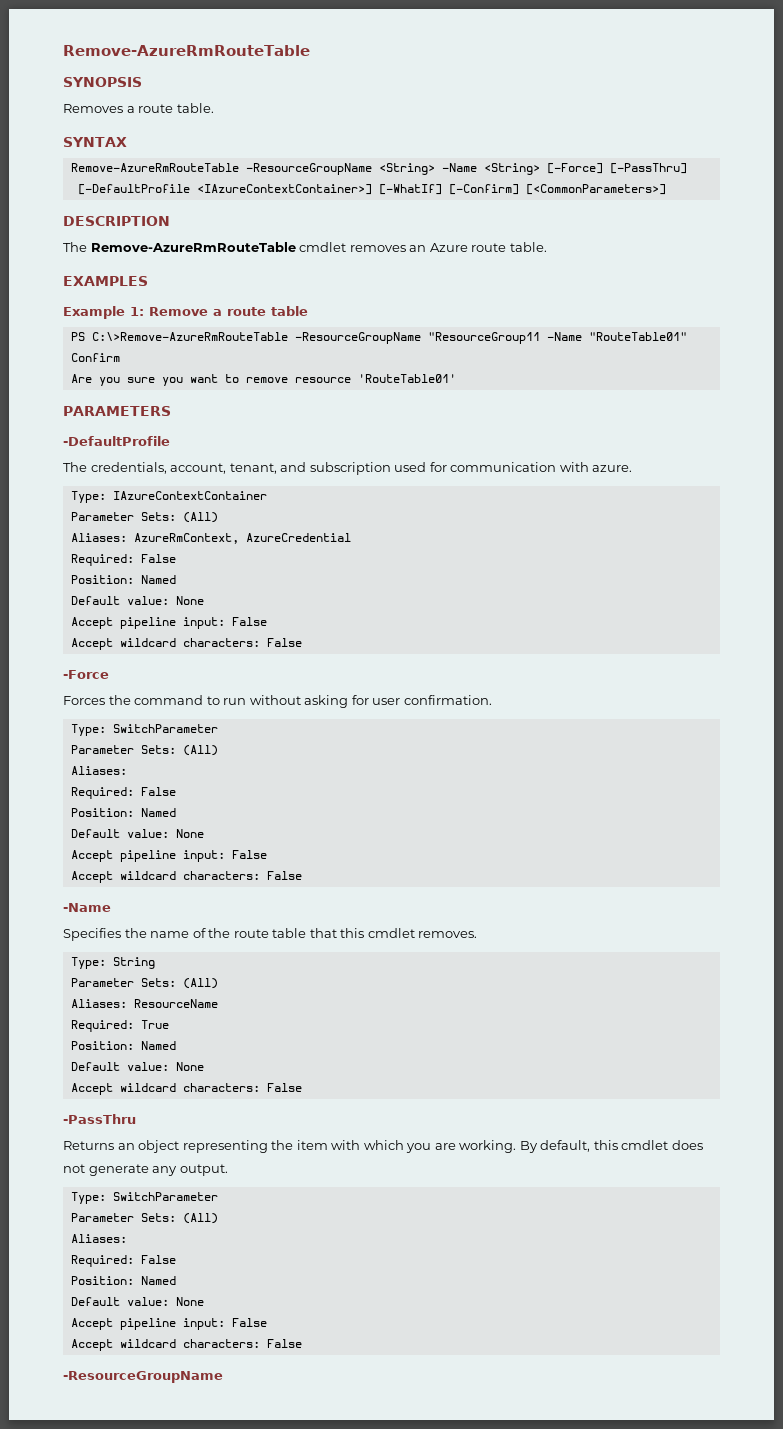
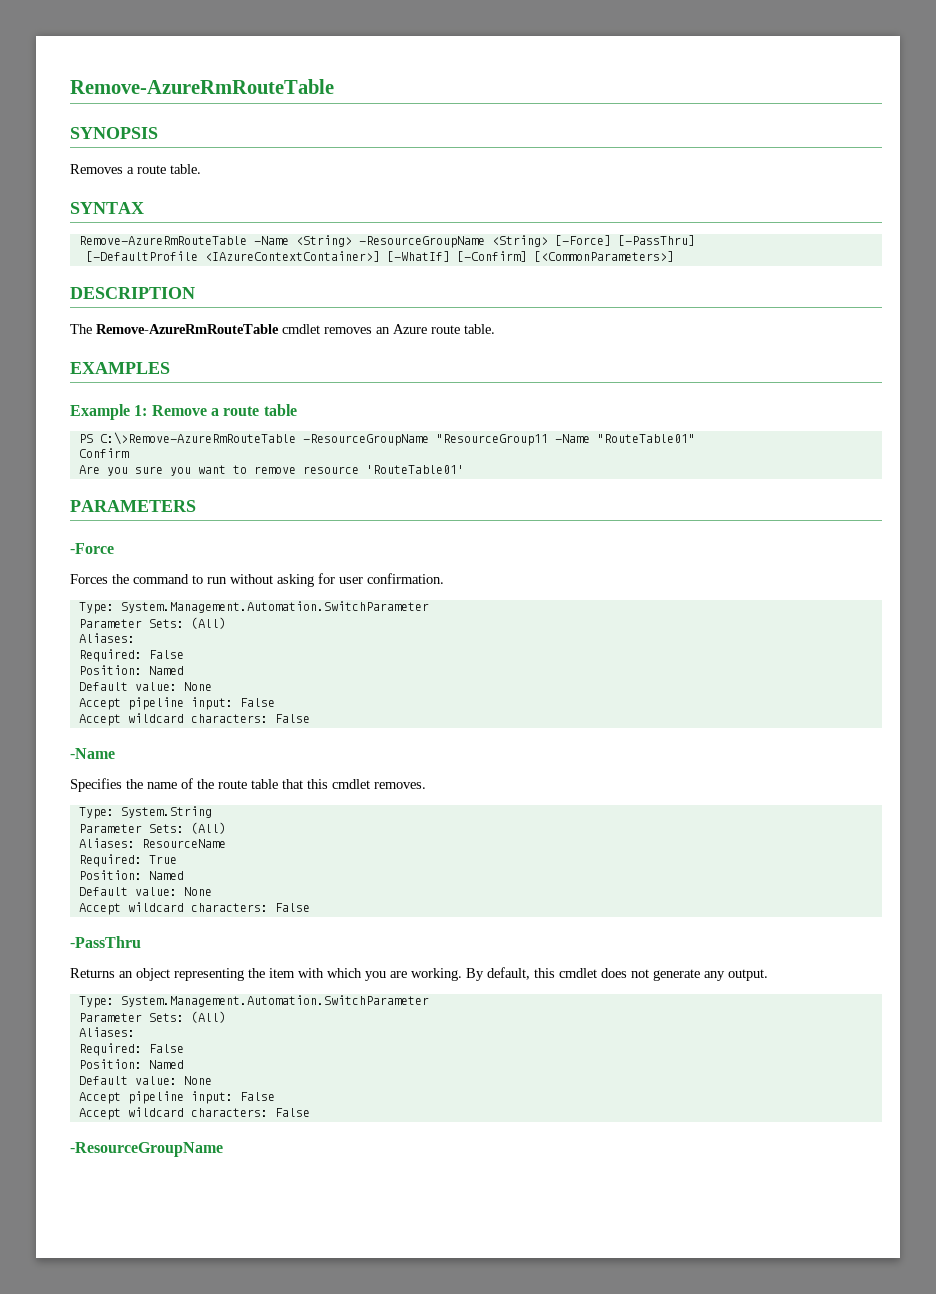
- Remove-AzureRmRouteTable -ResourceGroupName <String> -Name <String> [-Force] [-PassThru]
+ Remove-AzureRmRouteTable -Name <String> -ResourceGroupName <String> [-Force] [-PassThru]
- -DefaultProfile
- The credentials, account, tenant, and subscription used for communication with azure.
- Type: IAzureContextContainer
- Parameter Sets: (All)
- Aliases: AzureRmContext, AzureCredential
- Required: False
- Position: Named
- Default value: None
- Accept pipeline input: False
- Accept wildcard characters: False
  Forces the command to run without asking for user confirmation.
- Type: SwitchParameter
+ Type: System.Management.Automation.SwitchParameter
- Type: String
+ Type: System.String
  By default, this cmdlet does not generate any output.
- Type: SwitchParameter
+ Type: System.Management.Automation.SwitchParameter

